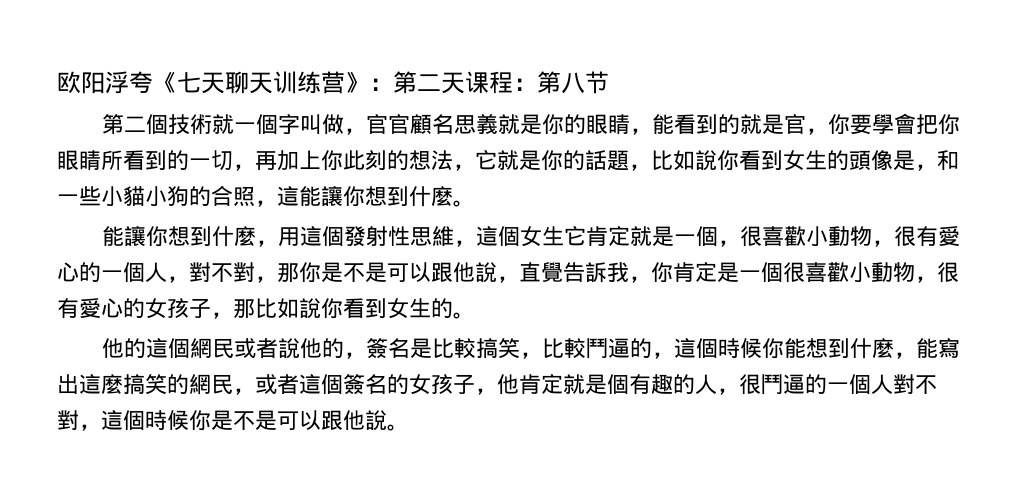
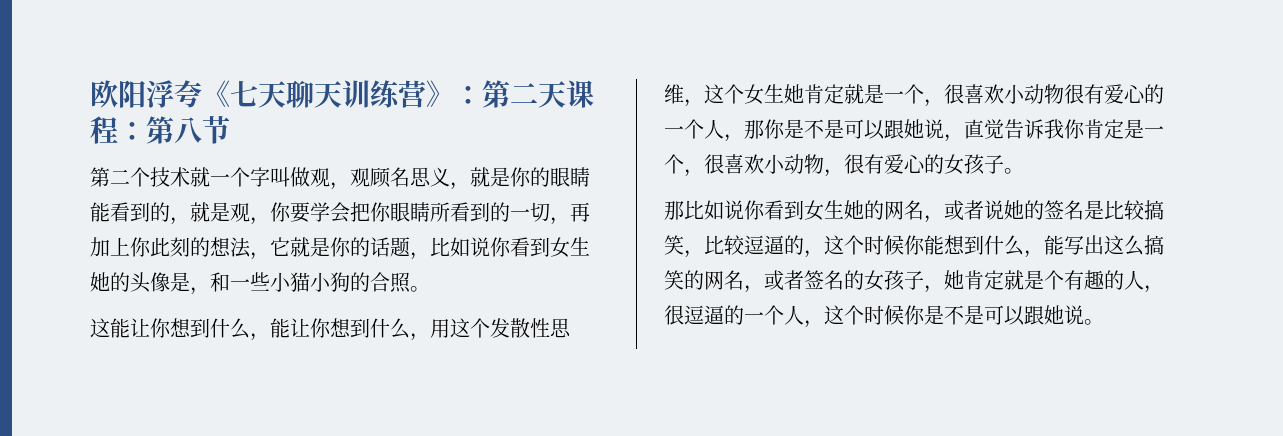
- 第二個技術就一個字叫做，官官顧名思義就是你的眼睛，能看到的就是官，你要學會把你眼睛所看到的一切，再加上你此刻的想法，它就是你的話題，比如說你看到女生的頭像是，和一些小貓小狗的合照，這能讓你想到什麼。
- 能讓你想到什麼，用這個發射性思維，這個女生它肯定就是一個，很喜歡小動物，很有愛心的一個人，對不對，那你是不是可以跟他說，直覺告訴我，你肯定是一個很喜歡小動物，很有愛心的女孩子，那比如說你看到女生的。
- 他的這個網民或者說他的，簽名是比較搞笑，比較鬥逼的，這個時候你能想到什麼，能寫出這麼搞笑的網民，或者這個簽名的女孩子，他肯定就是個有趣的人，很鬥逼的一個人對不對，這個時候你是不是可以跟他說。
+ 第二个技术就一个字叫做观，观顾名思义，就是你的眼睛能看到的，就是观，你要学会把你眼睛所看到的一切，再加上你此刻的想法，它就是你的话题，比如说你看到女生她的头像是，和一些小猫小狗的合照。
+ 这能让你想到什么，能让你想到什么，用这个发散性思维，这个女生她肯定就是一个，很喜欢小动物很有爱心的一个人，那你是不是可以跟她说，直觉告诉我你肯定是一个，很喜欢小动物，很有爱心的女孩子。
+ 那比如说你看到女生她的网名，或者说她的签名是比较搞笑，比较逗逼的，这个时候你能想到什么，能写出这么搞笑的网名，或者签名的女孩子，她肯定就是个有趣的人，很逗逼的一个人，这个时候你是不是可以跟她说。

